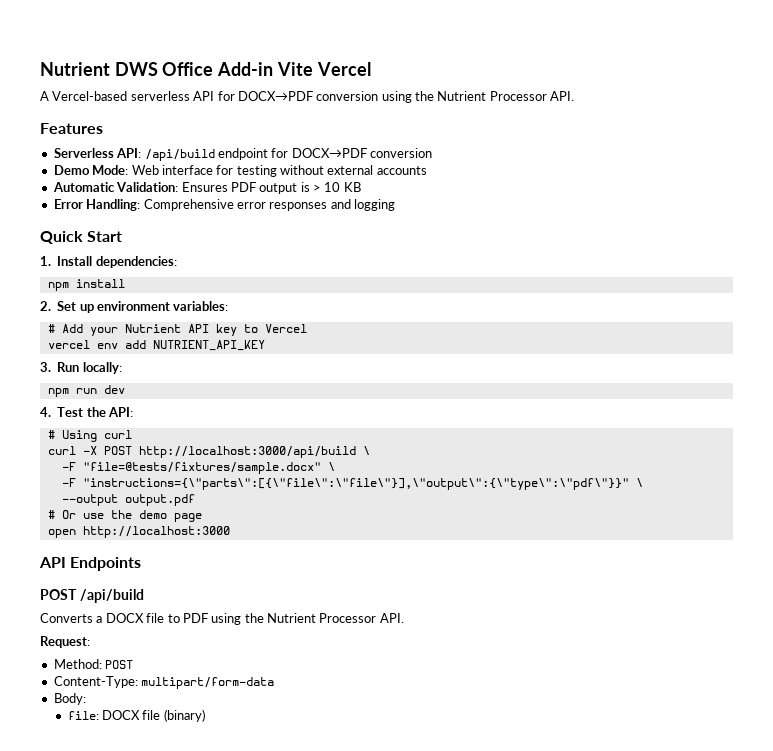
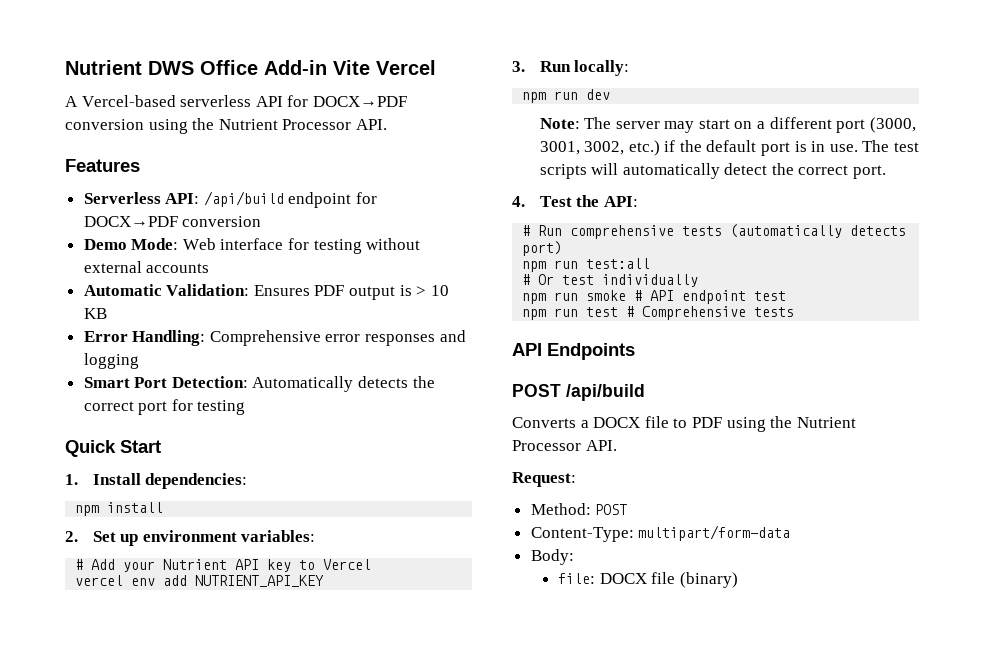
+ Smart Port Detection: Automatically detects the correct port for testing
+ Note: The server may start on a different port (3000, 3001, 3002, etc.) if the default port is in use. The test scripts will automatically detect the correct port.
- # Using curl
- curl -X POST http://localhost:3000/api/build \
- -F "file=@tests/fixtures/sample.docx" \
- -F "instructions={\"parts\":[{\"file\":\"file\"}],\"output\":{\"type\":\"pdf\"}}" \
- --output output.pdf
- # Or use the demo page
- open http://localhost:3000
+ # Run comprehensive tests (automatically detects port)
+ npm run test:all
+ # Or test individually
+ npm run smoke # API endpoint test
+ npm run test # Comprehensive tests

